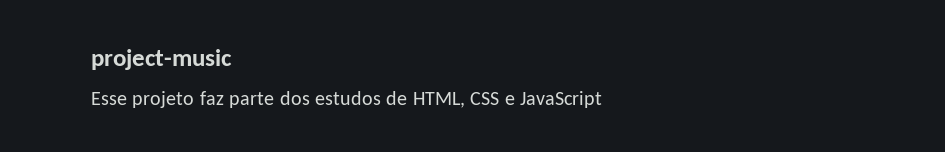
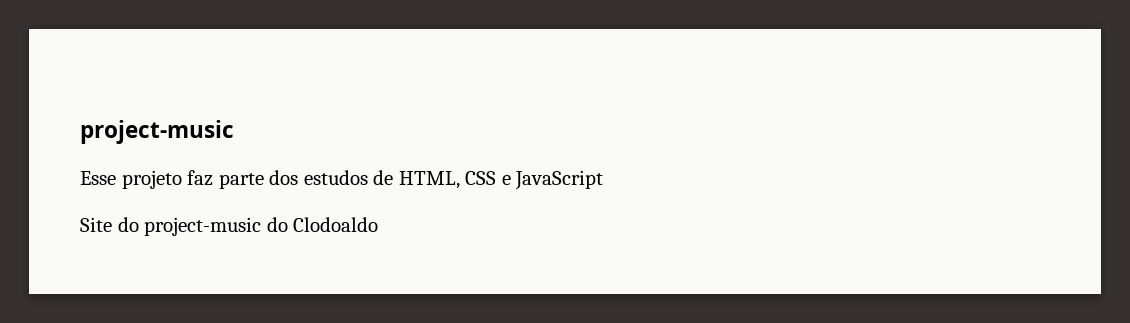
+ Site do project-music do Clodoaldo

